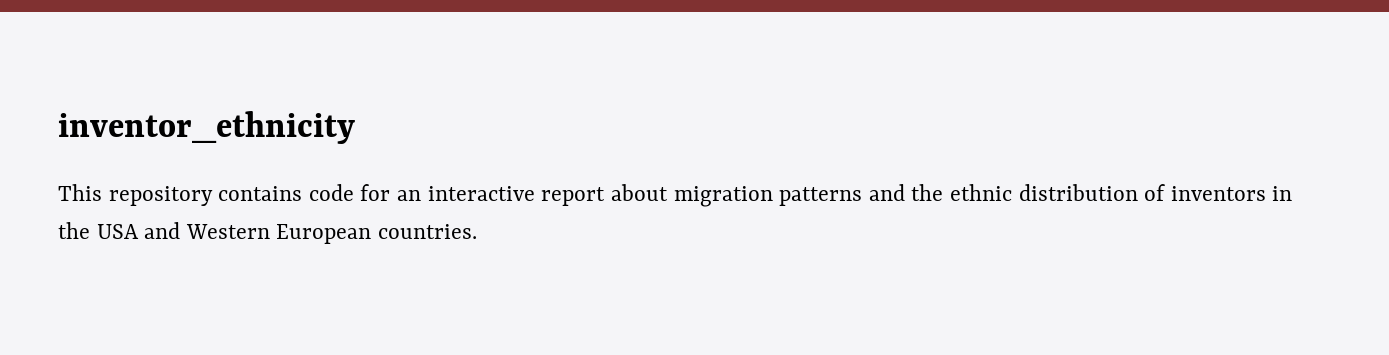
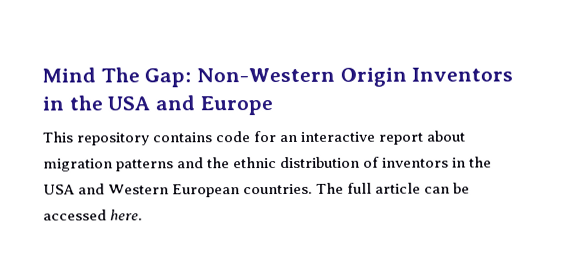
- inventor_ethnicity
+ Mind The Gap: Non-Western Origin Inventors in the USA and Europe
+ The full article can be accessed here.

